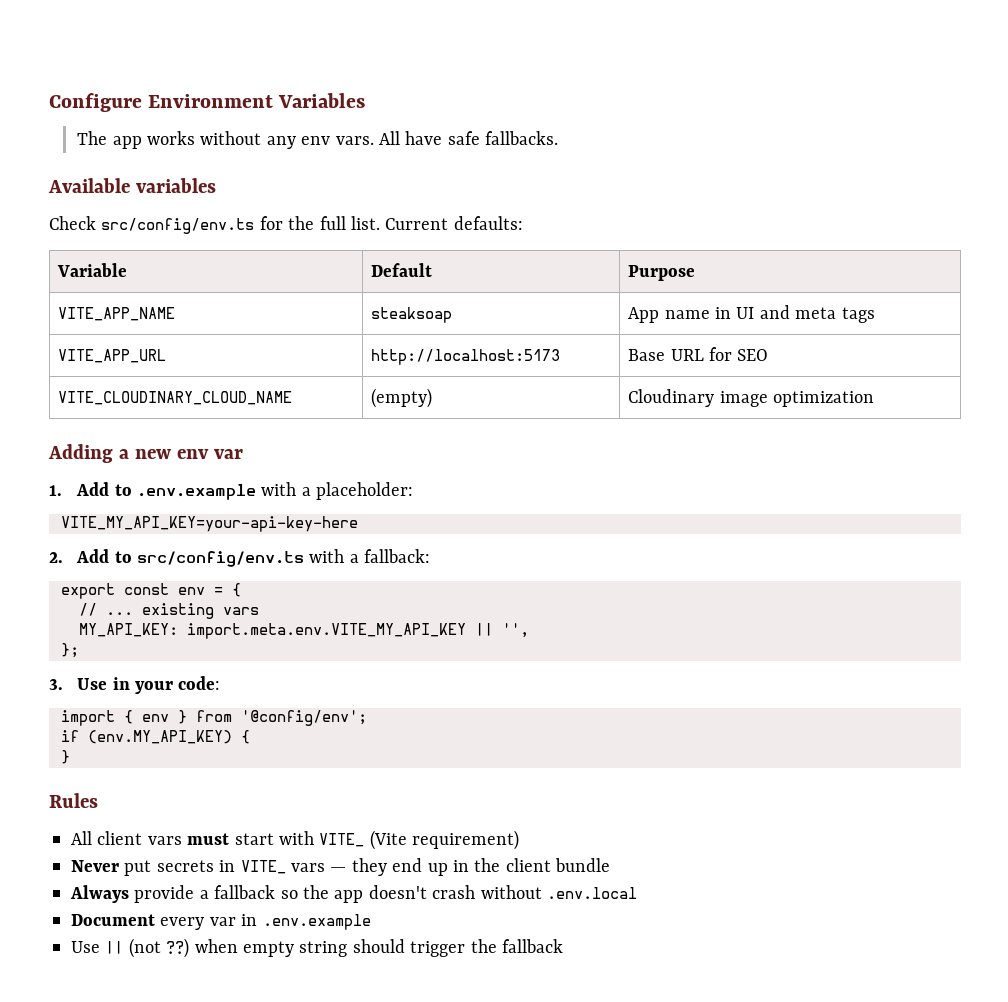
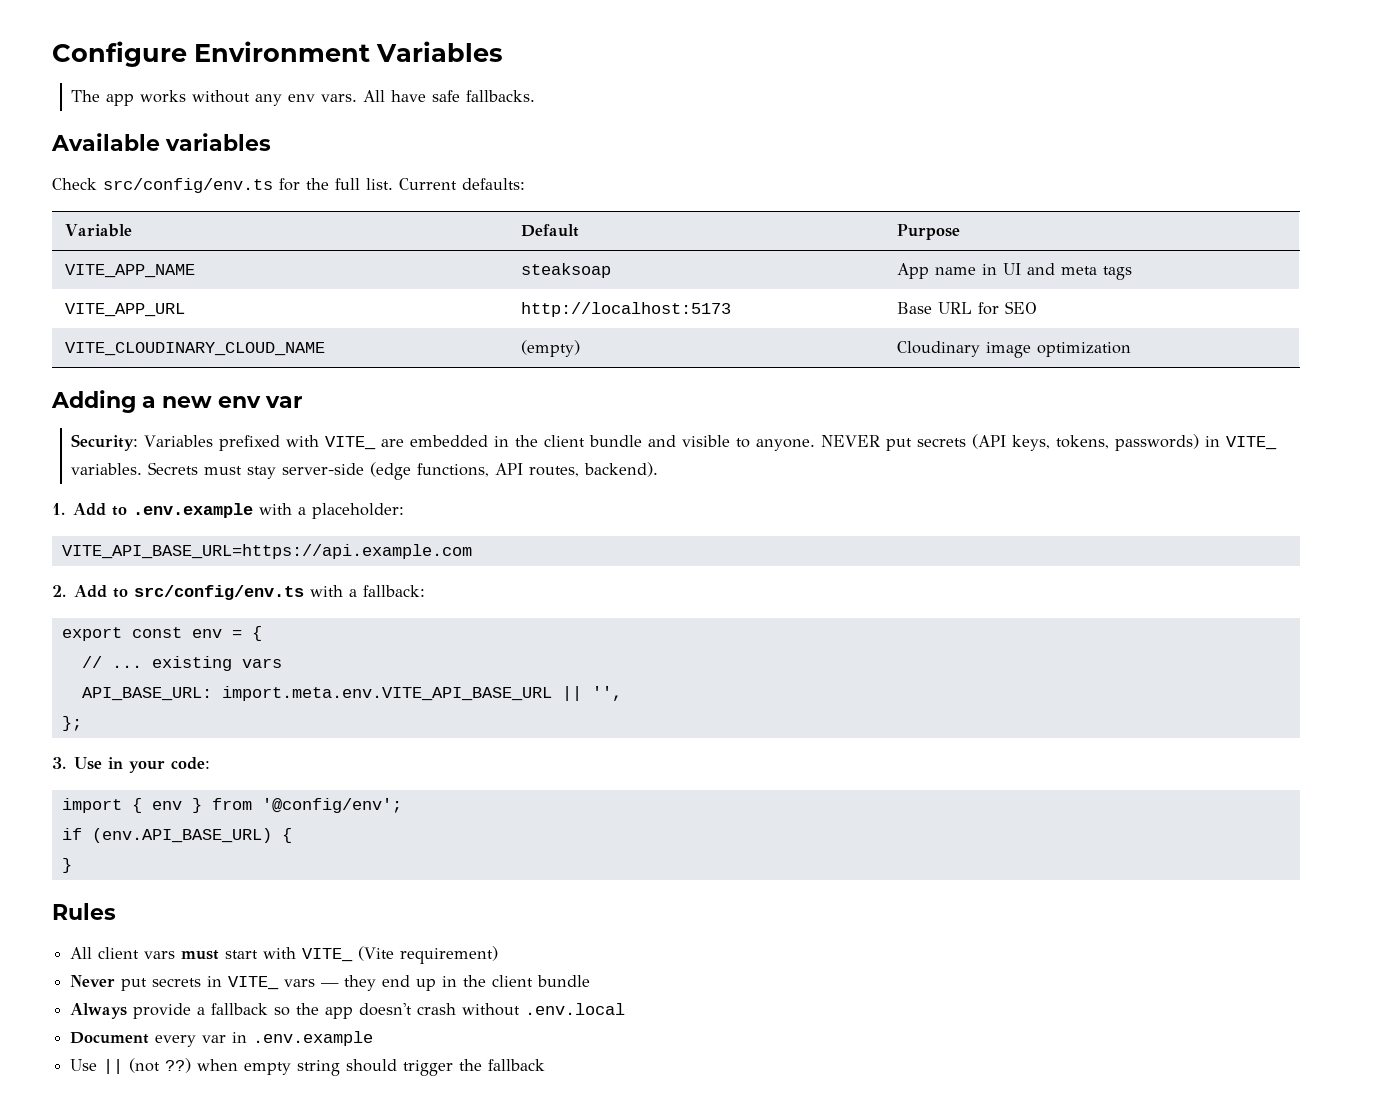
+ Security: Variables prefixed with VITE_ are embedded in the client bundle and visible to anyone. NEVER put secrets (API keys, tokens, passwords) in VITE_ variables. Secrets must stay server-side (edge functions, API routes, backend).
- VITE_MY_API_KEY=your-api-key-here
+ VITE_API_BASE_URL=https://api.example.com
- MY_API_KEY: import.meta.env.VITE_MY_API_KEY || '',
+ API_BASE_URL: import.meta.env.VITE_API_BASE_URL || '',
- if (env.MY_API_KEY) {
+ if (env.API_BASE_URL) {

